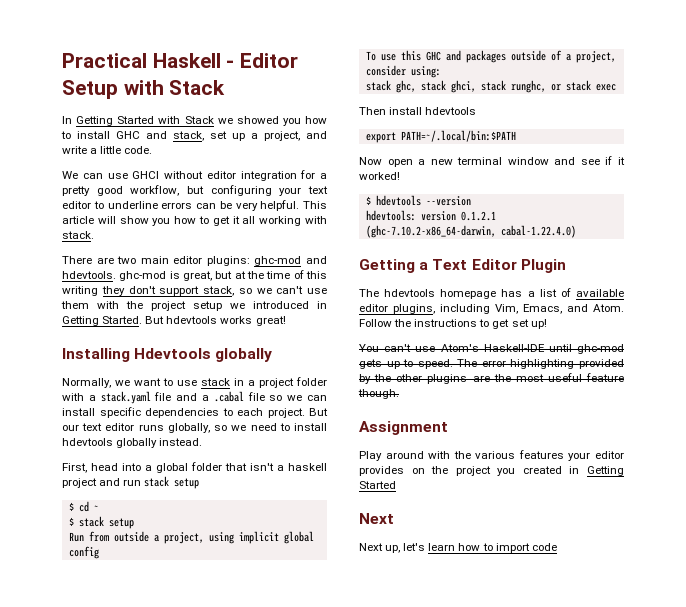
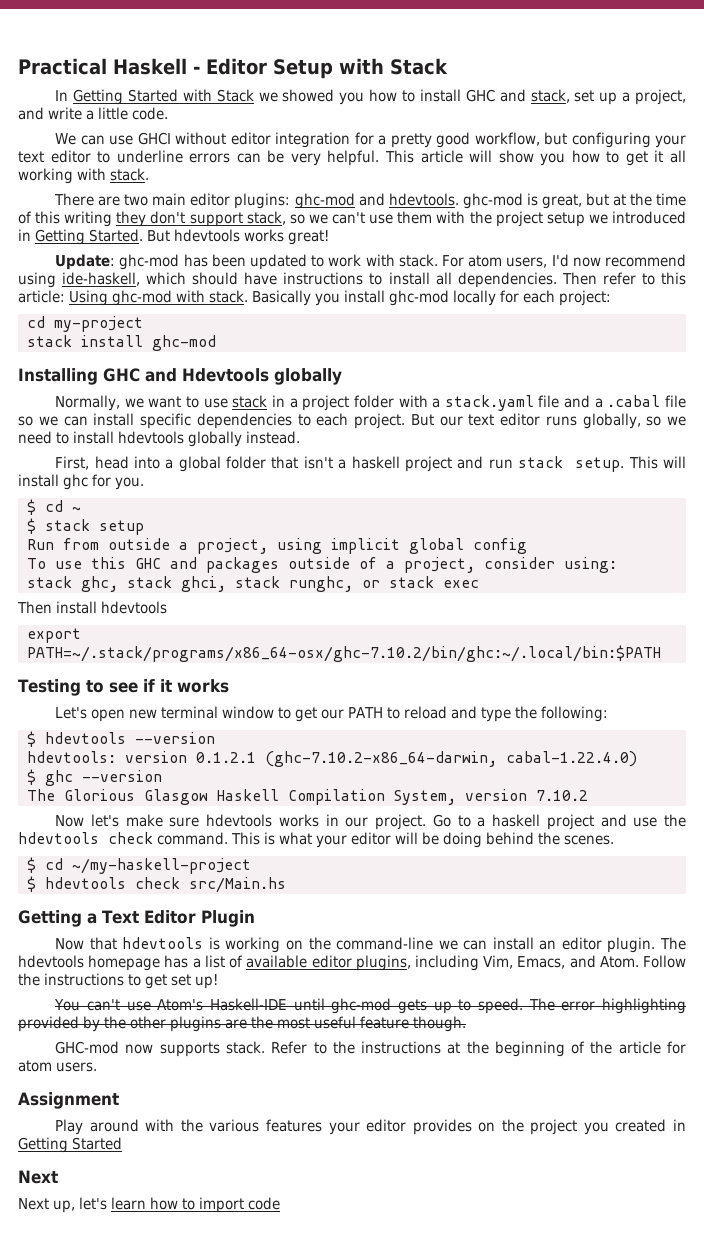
+ Update: ghc-mod has been updated to work with stack. For atom users, I'd now recommend using ide-haskell, which should have instructions to install all dependencies. Then refer to this article: Using ghc-mod with stack. Basically you install ghc-mod locally for each project:
+ cd my-project
+ stack install ghc-mod
- Installing Hdevtools globally
+ Installing GHC and Hdevtools globally
- First, head into a global folder that isn't a haskell project and run stack setup
+ First, head into a global folder that isn't a haskell project and run stack setup. This will install ghc for you.
- export PATH=~/.local/bin:$PATH
- Now open a new terminal window and see if it worked!
+ export PATH=~/.stack/programs/x86_64-osx/ghc-7.10.2/bin/ghc:~/.local/bin:$PATH
+ Testing to see if it works
+ Let's open new terminal window to get our PATH to reload and type the following:
+ $ ghc --version
+ The Glorious Glasgow Haskell Compilation System, version 7.10.2
+ Now let's make sure hdevtools works in our project. Go to a haskell project and use the hdevtools check command. This is what your editor will be doing behind the scenes.
+ $ cd ~/my-haskell-project
+ $ hdevtools check src/Main.hs
+ Now that hdevtools is working on the command-line we can install an editor plugin.
+ GHC-mod now supports stack. Refer to the instructions at the beginning of the article for atom users.

